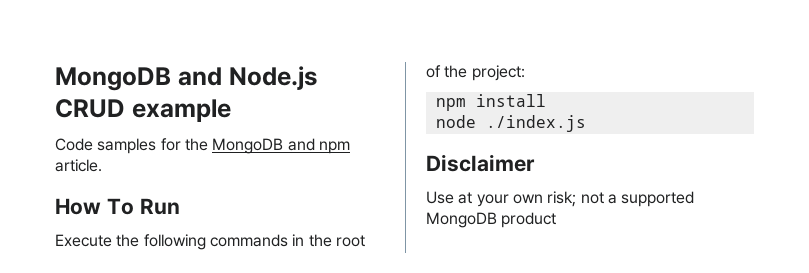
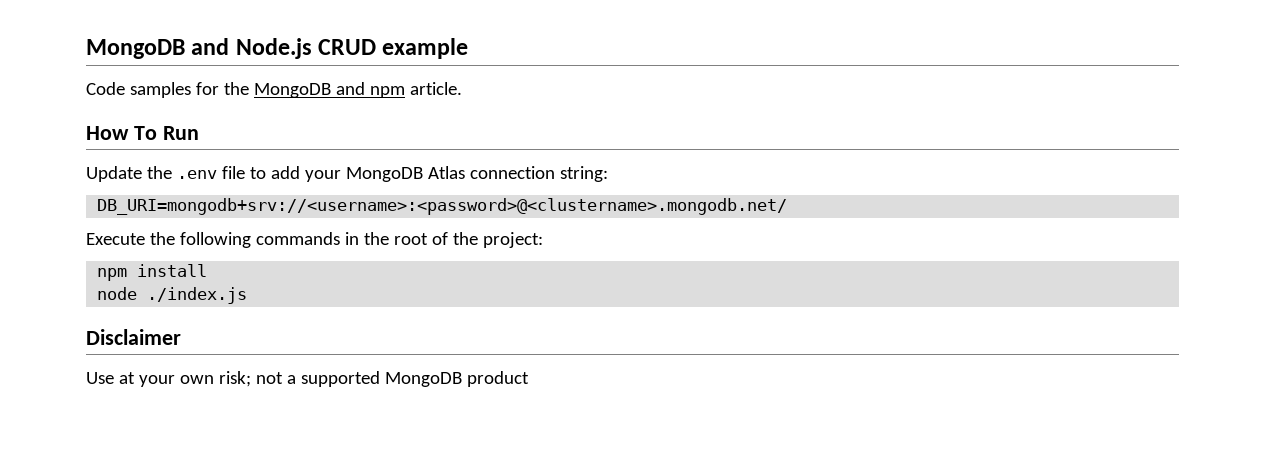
+ Update the .env file to add your MongoDB Atlas connection string:
+ DB_URI=mongodb+srv://<username>:<password>@<clustername>.mongodb.net/

